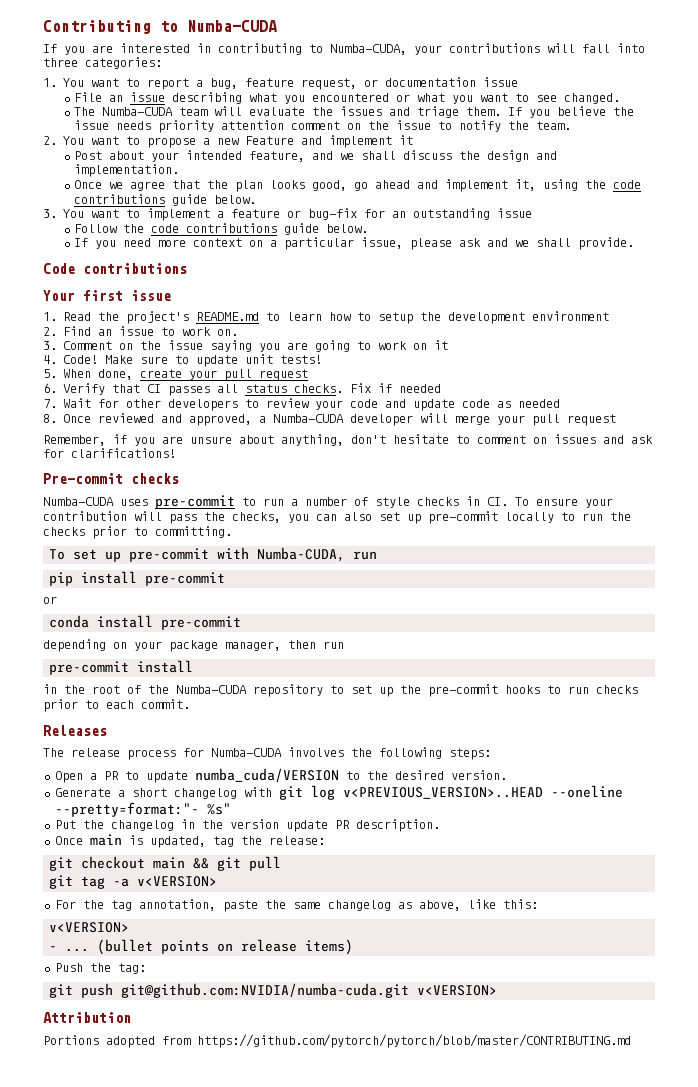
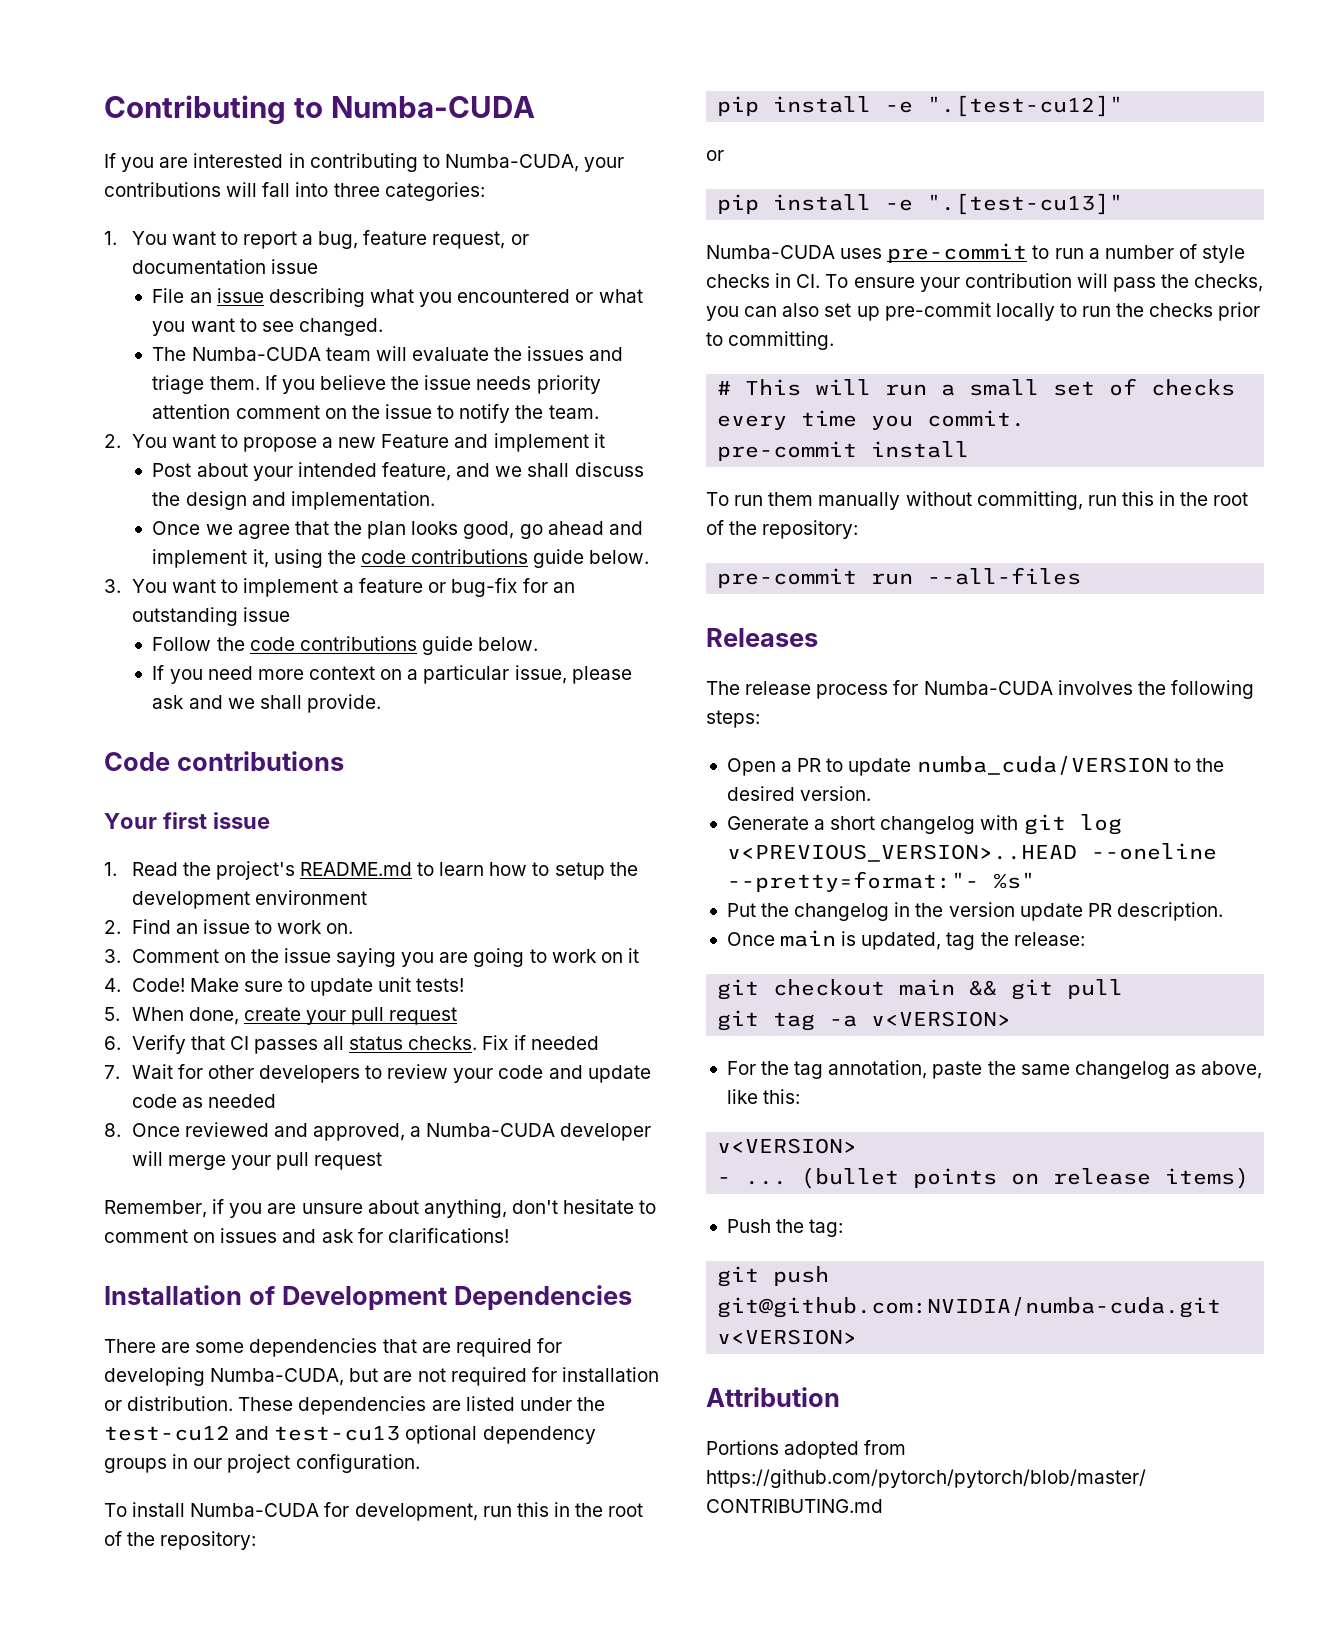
- Pre-commit checks
+ Installation of Development Dependencies
+ There are some dependencies that are required for developing Numba-CUDA, but are not required for installation or distribution. These dependencies are listed under the test-cu12 and test-cu13 optional dependency groups in our project configuration.
+ To install Numba-CUDA for development, run this in the root of the repository:
+ pip install -e ".[test-cu12]"
+ or
+ pip install -e ".[test-cu13]"
- To set up pre-commit with Numba-CUDA, run
- pip install pre-commit
- or
- conda install pre-commit
- depending on your package manager, then run
+ # This will run a small set of checks every time you commit.
  pre-commit install
- in the root of the Numba-CUDA repository to set up the pre-commit hooks to run checks prior to each commit.
+ To run them manually without committing, run this in the root of the repository:
+ pre-commit run --all-files

